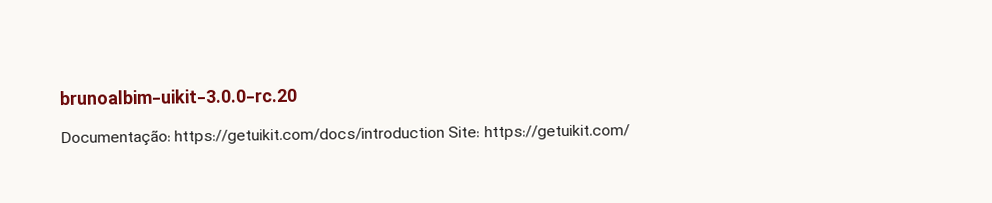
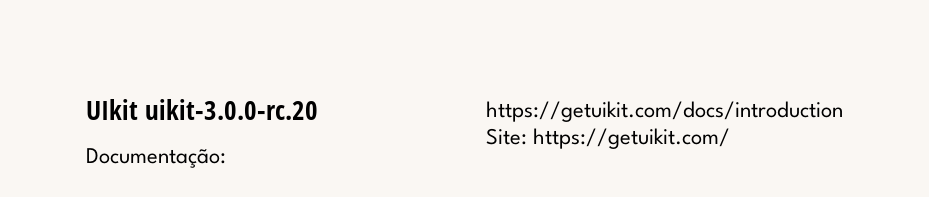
- brunoalbim-uikit-3.0.0-rc.20
+ UIkit uikit-3.0.0-rc.20

